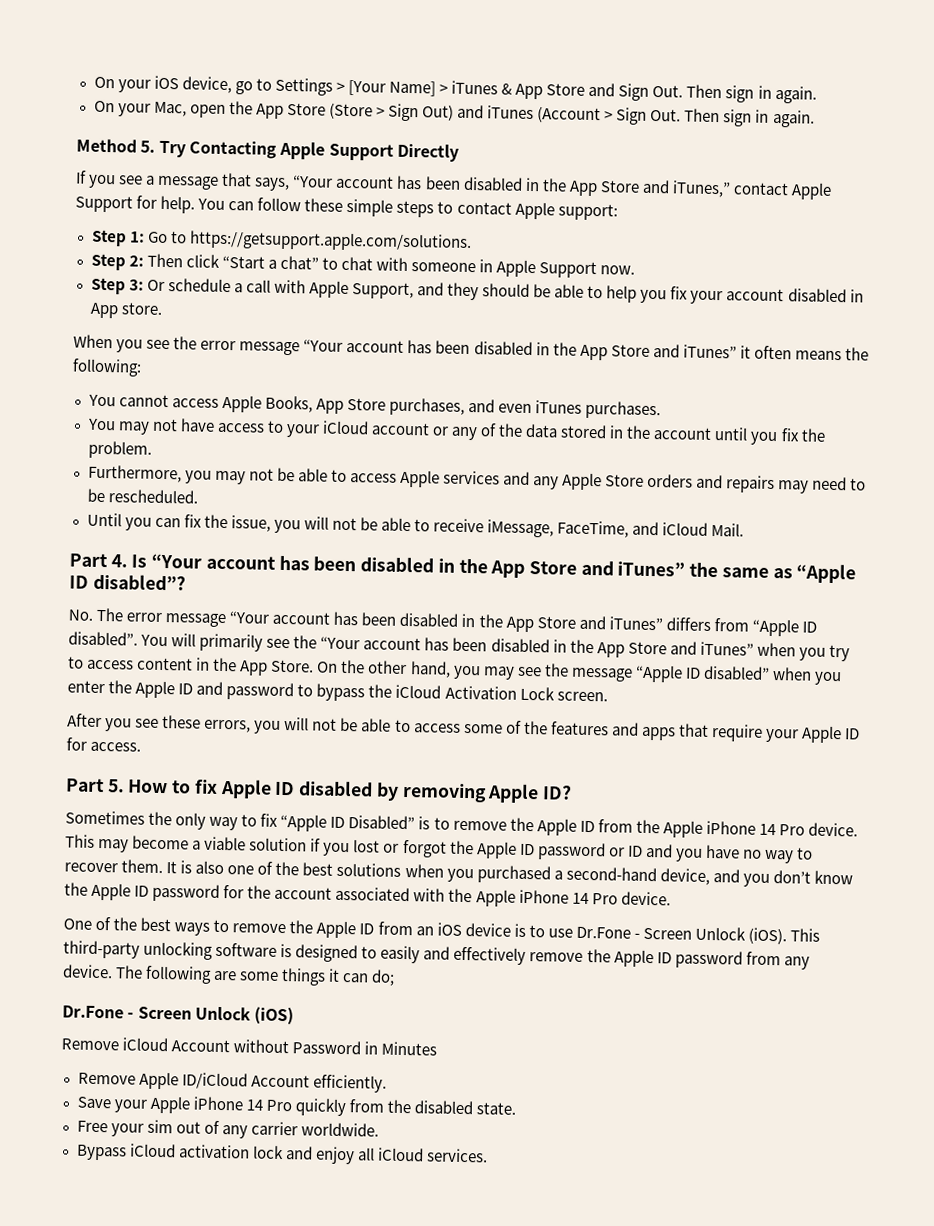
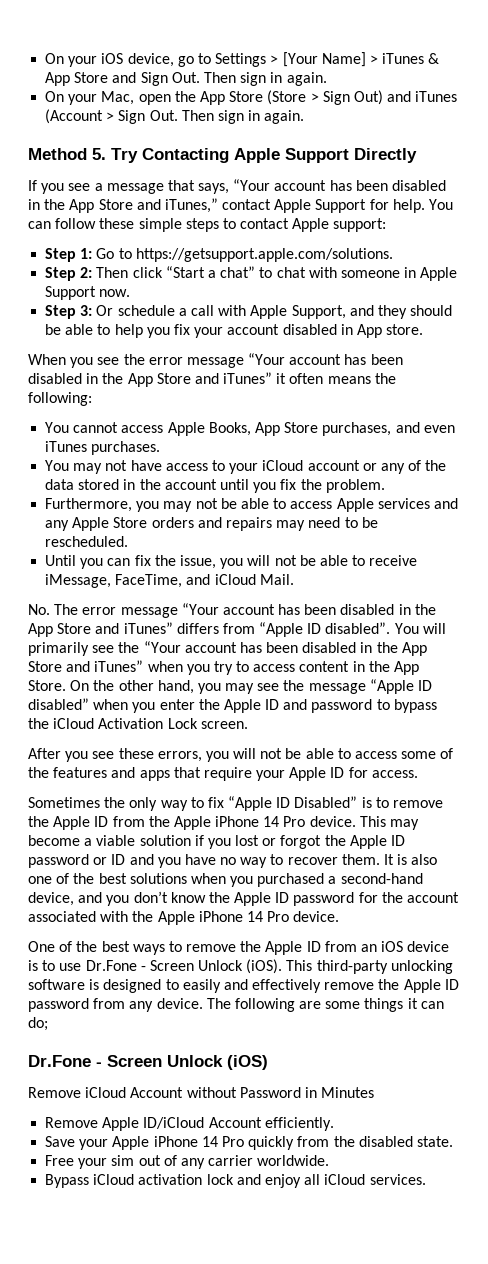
- Part 4. Is “Your account has been disabled in the App Store and iTunes” the same as “Apple ID disabled”?
- Part 5. How to fix Apple ID disabled by removing Apple ID?

